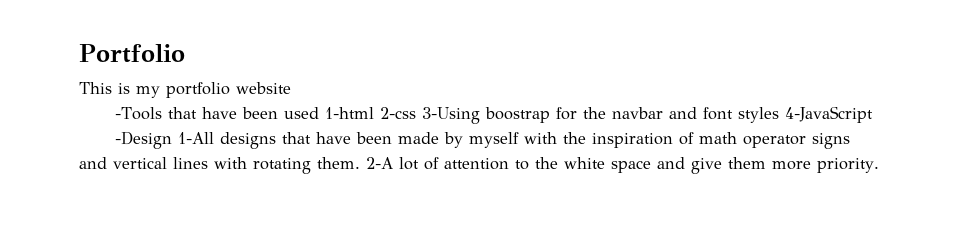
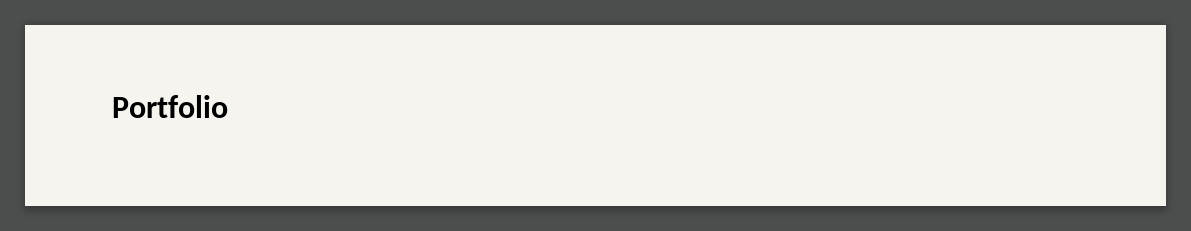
- This is my portfolio website
- -Tools that have been used 1-html 2-css 3-Using boostrap for the navbar and font styles 4-JavaScript
- -Design 1-All designs that have been made by myself with the inspiration of math operator signs and vertical lines with rotating them. 2-A lot of attention to the white space and give them more priority.

